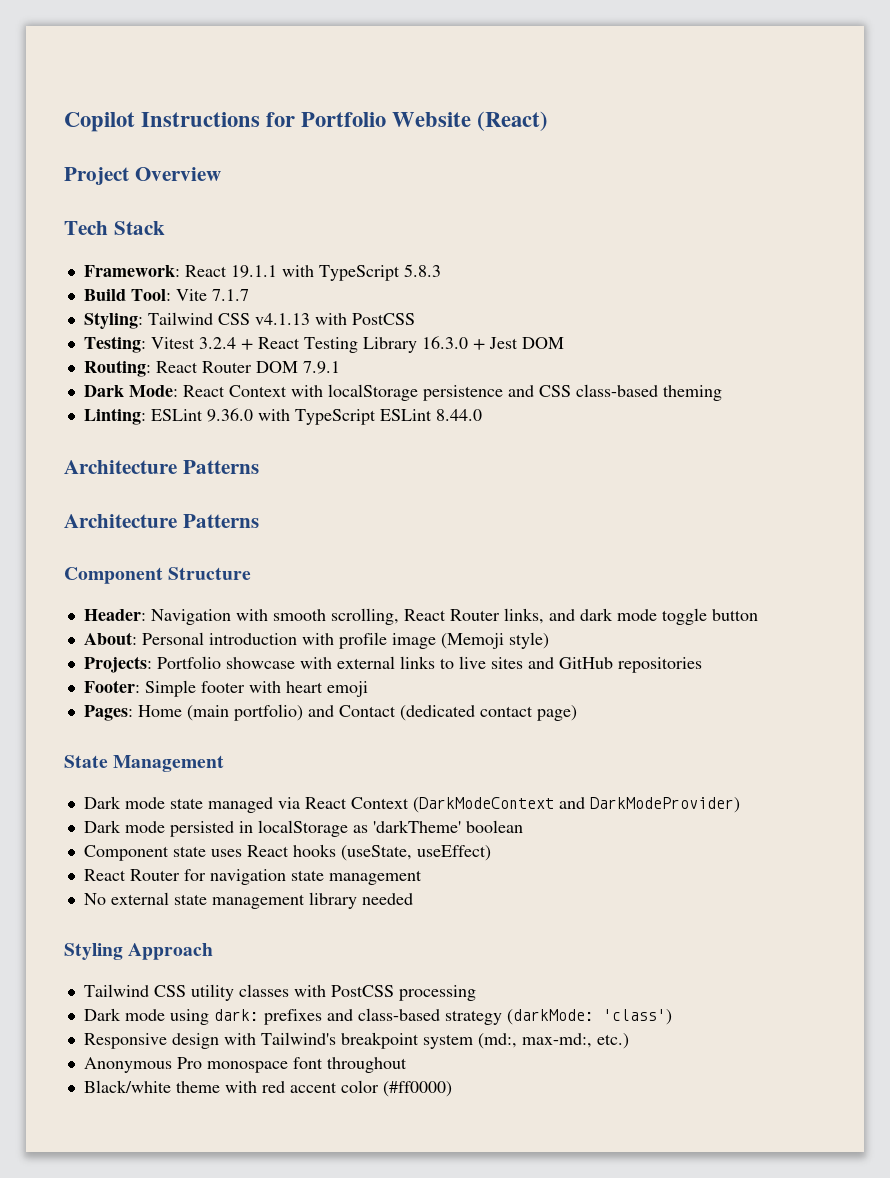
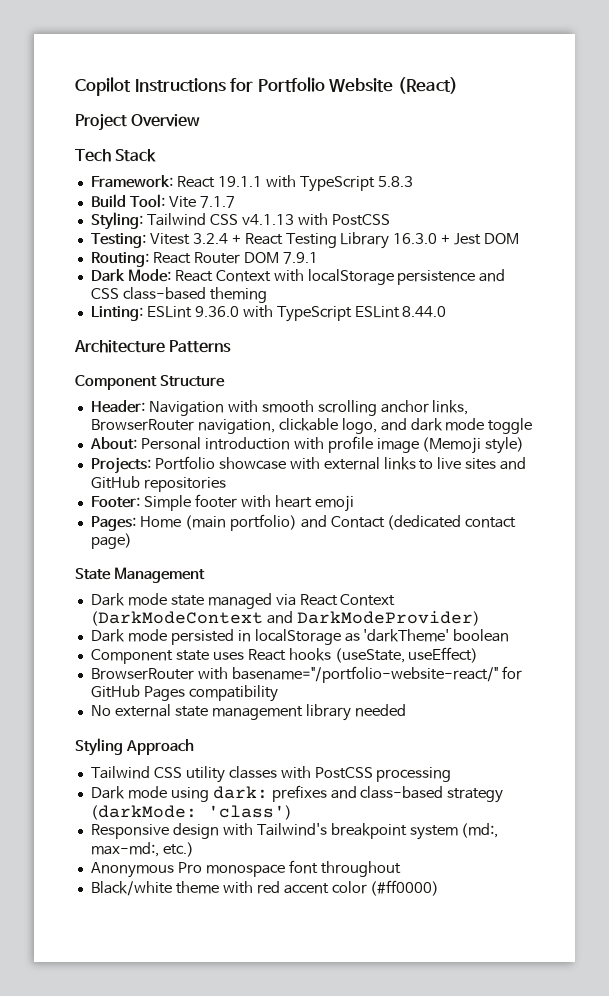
  Linting: ESLint 9.36.0 with TypeScript ESLint 8.44.0
- Architecture Patterns
- Header: Navigation with smooth scrolling, React Router links, and dark mode toggle button
+ Header: Navigation with smooth scrolling anchor links, BrowserRouter navigation, clickable logo, and dark mode toggle
- React Router for navigation state management
+ BrowserRouter with basename="/portfolio-website-react/" for GitHub Pages compatibility

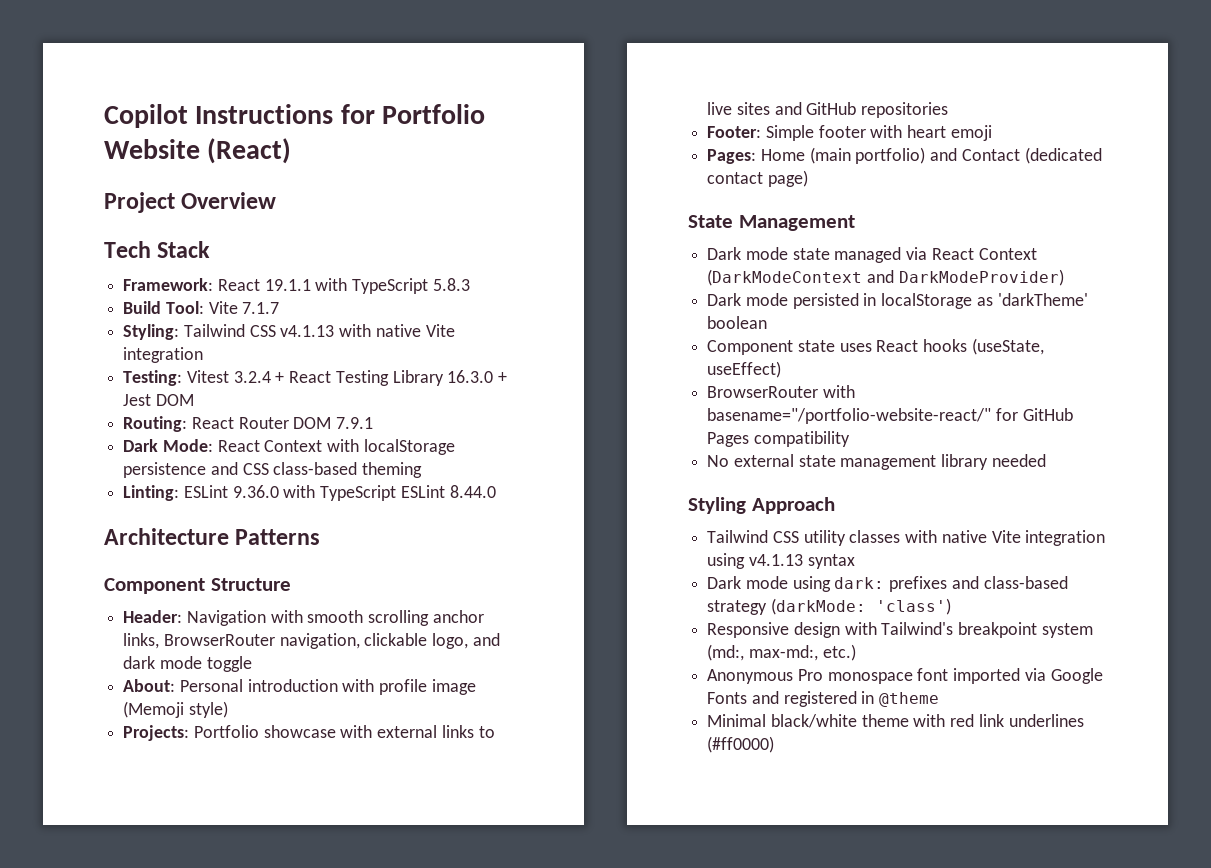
- Styling: Tailwind CSS v4.1.13 with PostCSS
+ Styling: Tailwind CSS v4.1.13 with native Vite integration
- Tailwind CSS utility classes with PostCSS processing
+ Tailwind CSS utility classes with native Vite integration using v4.1.13 syntax
- Anonymous Pro monospace font throughout
- Black/white theme with red accent color (#ff0000)
+ Anonymous Pro monospace font imported via Google Fonts and registered in @theme
+ Minimal black/white theme with red link underlines (#ff0000)

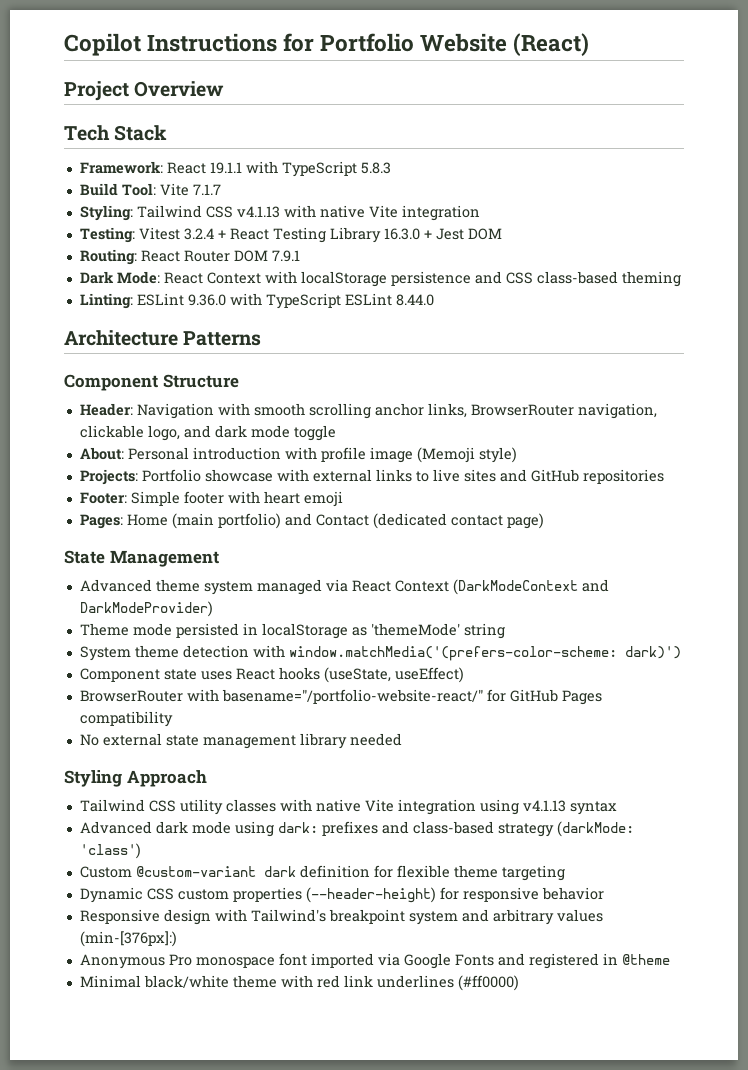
- Dark mode state managed via React Context (DarkModeContext and DarkModeProvider)
+ Advanced theme system managed via React Context (DarkModeContext and DarkModeProvider)
- Dark mode persisted in localStorage as 'darkTheme' boolean
+ Theme mode persisted in localStorage as 'themeMode' string
+ System theme detection with window.matchMedia('(prefers-color-scheme: dark)')
- Dark mode using dark: prefixes and class-based strategy (darkMode: 'class')
+ Advanced dark mode using dark: prefixes and class-based strategy (darkMode: 'class')
+ Custom @custom-variant dark definition for flexible theme targeting
+ Dynamic CSS custom properties (--header-height) for responsive behavior
- Responsive design with Tailwind's breakpoint system (md:, max-md:, etc.)
+ Responsive design with Tailwind's breakpoint system and arbitrary values (min-[376px]:)

